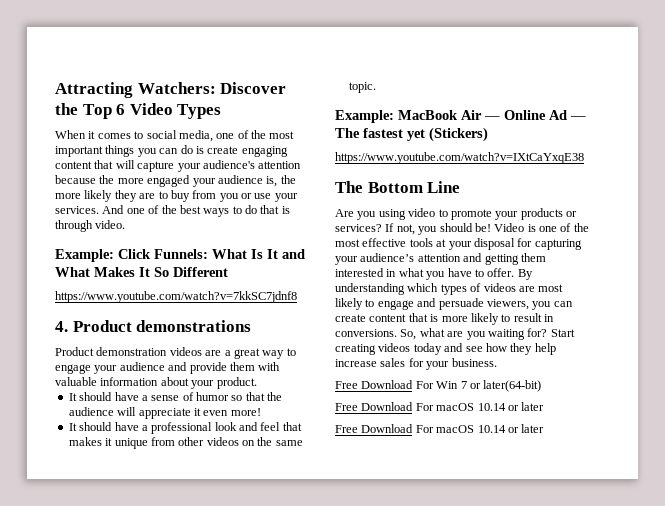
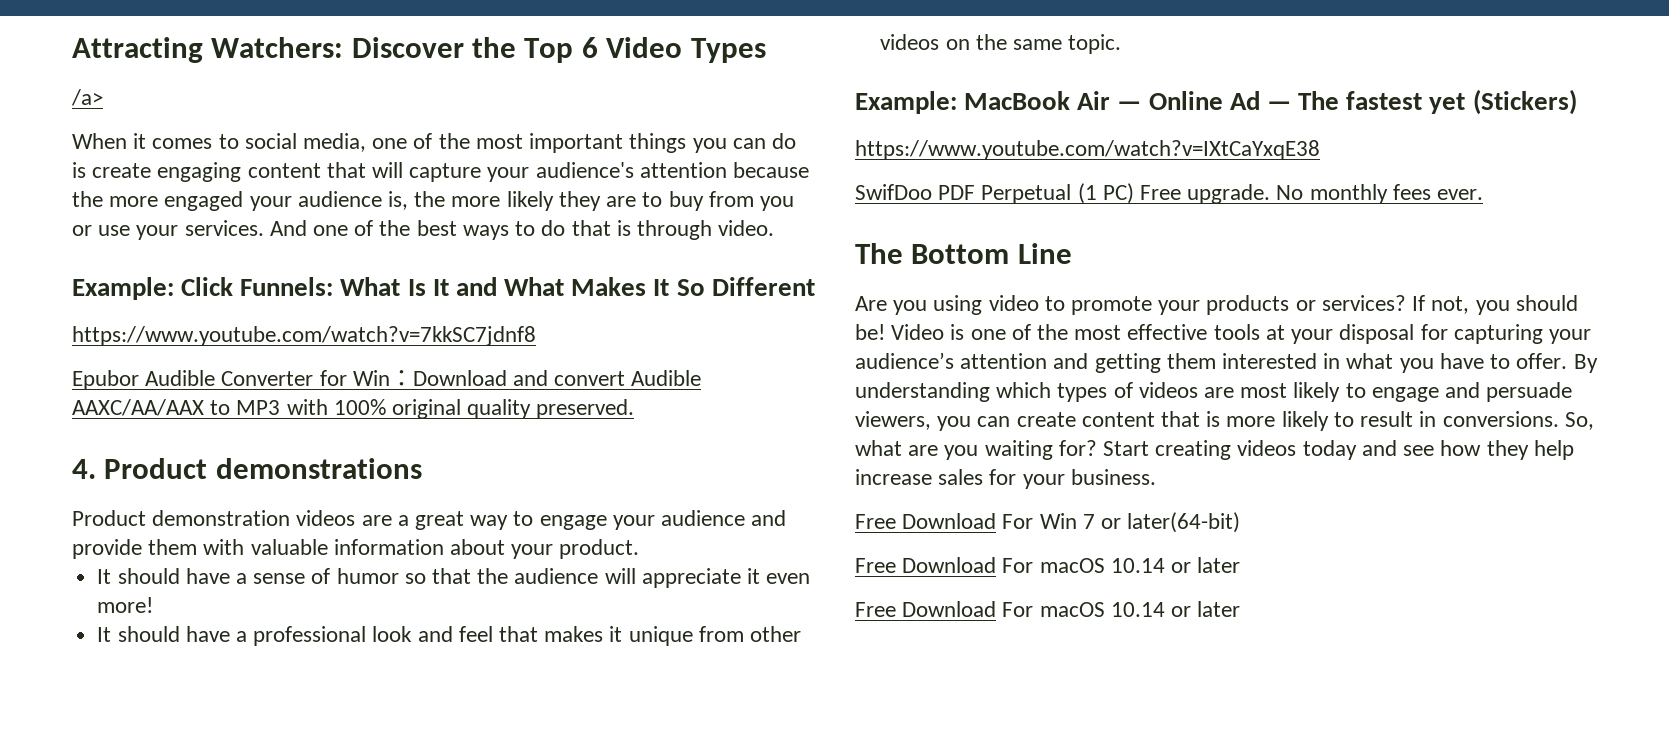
+ /a>
+ Epubor Audible Converter for Win：Download and convert Audible AAXC/AA/AAX to MP3 with 100% original quality preserved.
+ SwifDoo PDF Perpetual (1 PC) Free upgrade. No monthly fees ever.

